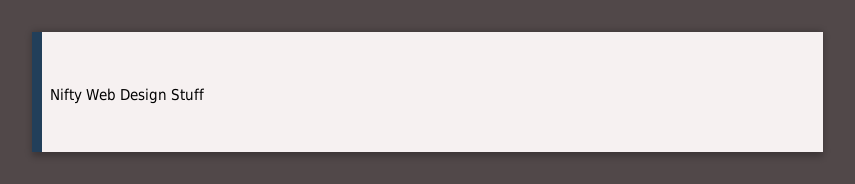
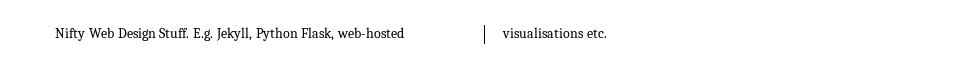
- Nifty Web Design Stuff
+ Nifty Web Design Stuff. E.g. Jekyll, Python Flask, web-hosted visualisations etc.

